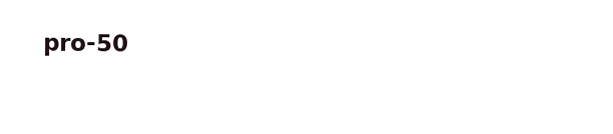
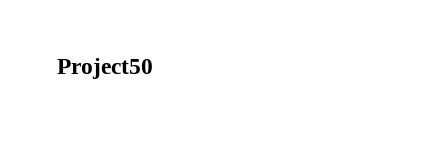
- pro-50
+ Project50

